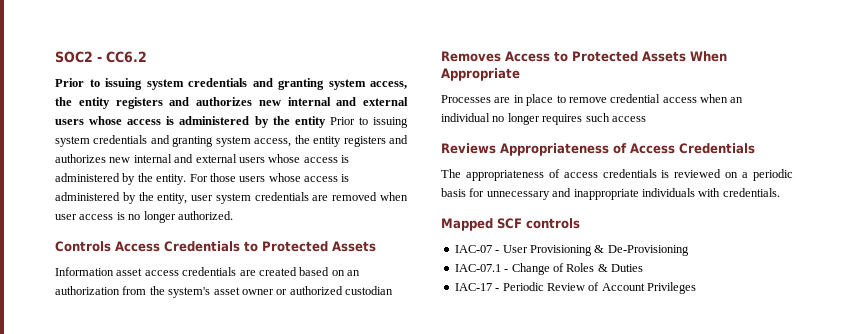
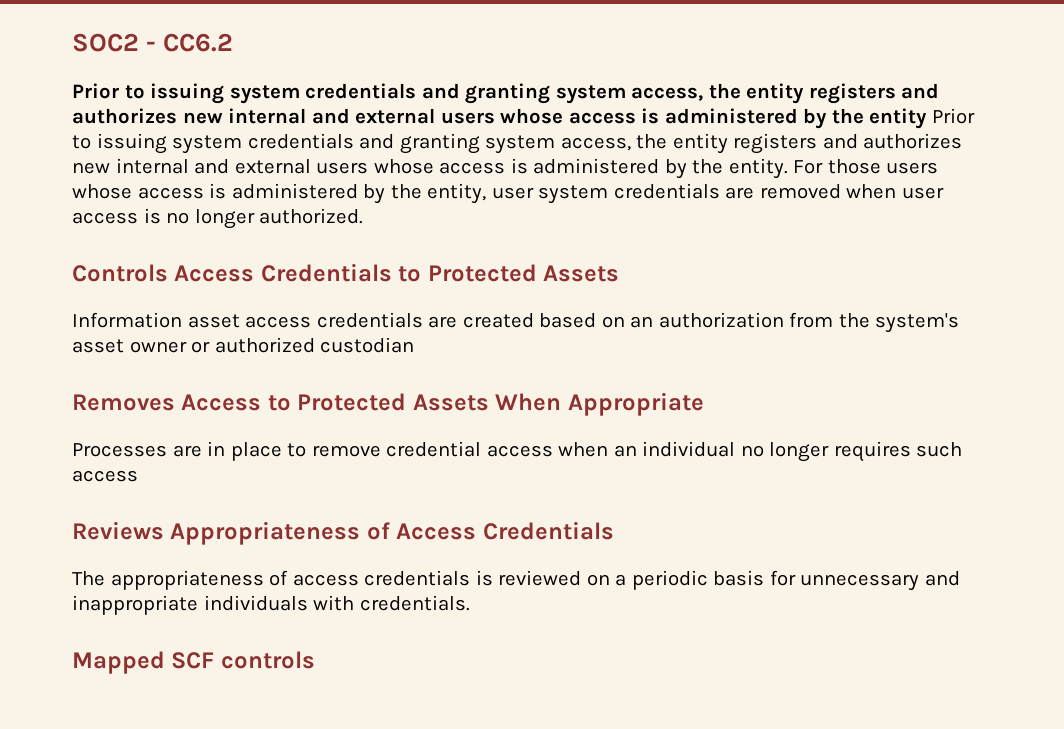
- IAC-07 - User Provisioning & De-Provisioning
- IAC-07.1 - Change of Roles & Duties
- IAC-17 - Periodic Review of Account Privileges

